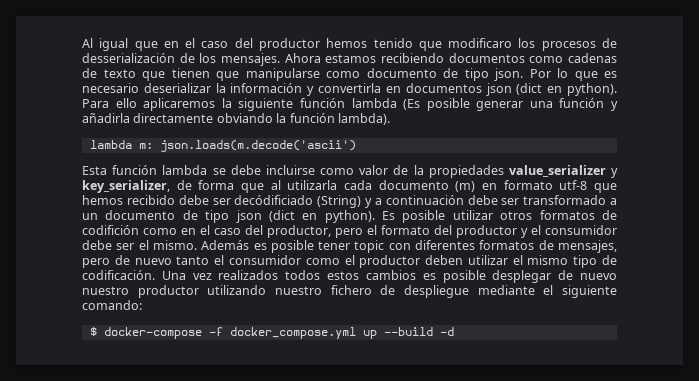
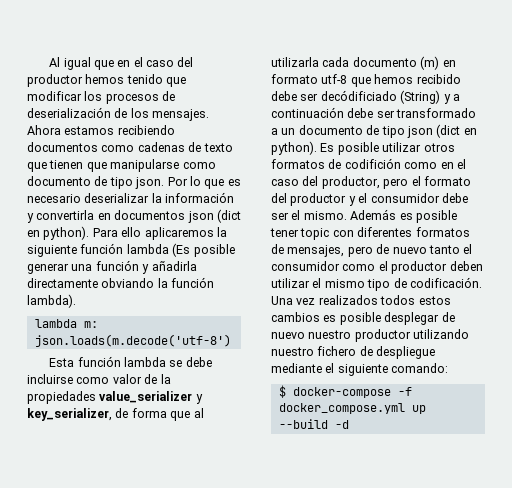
- Al igual que en el caso del productor hemos tenido que modificaro los procesos de desserialización de los mensajes.
+ Al igual que en el caso del productor hemos tenido que modificar los procesos de deserialización de los mensajes.
- lambda m: json.loads(m.decode('ascii')
+ lambda m: json.loads(m.decode('utf-8')

